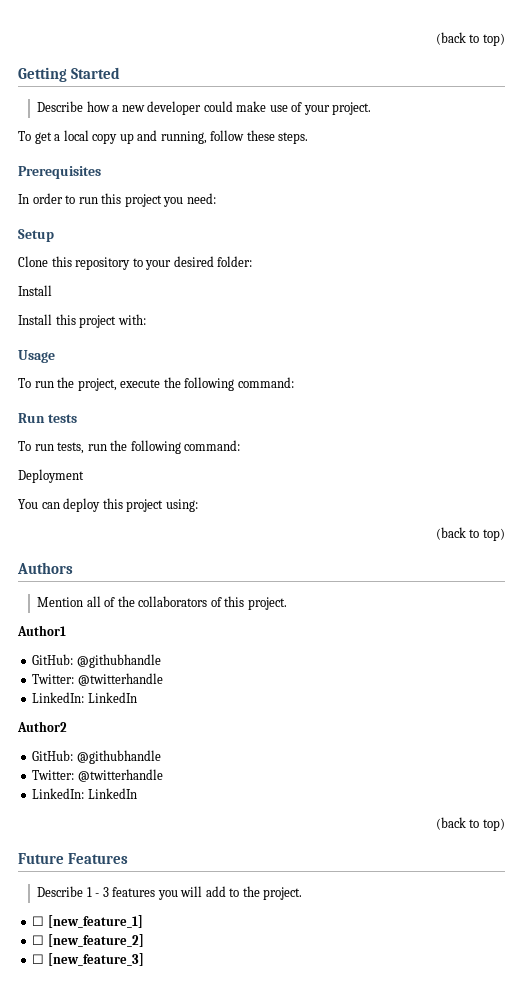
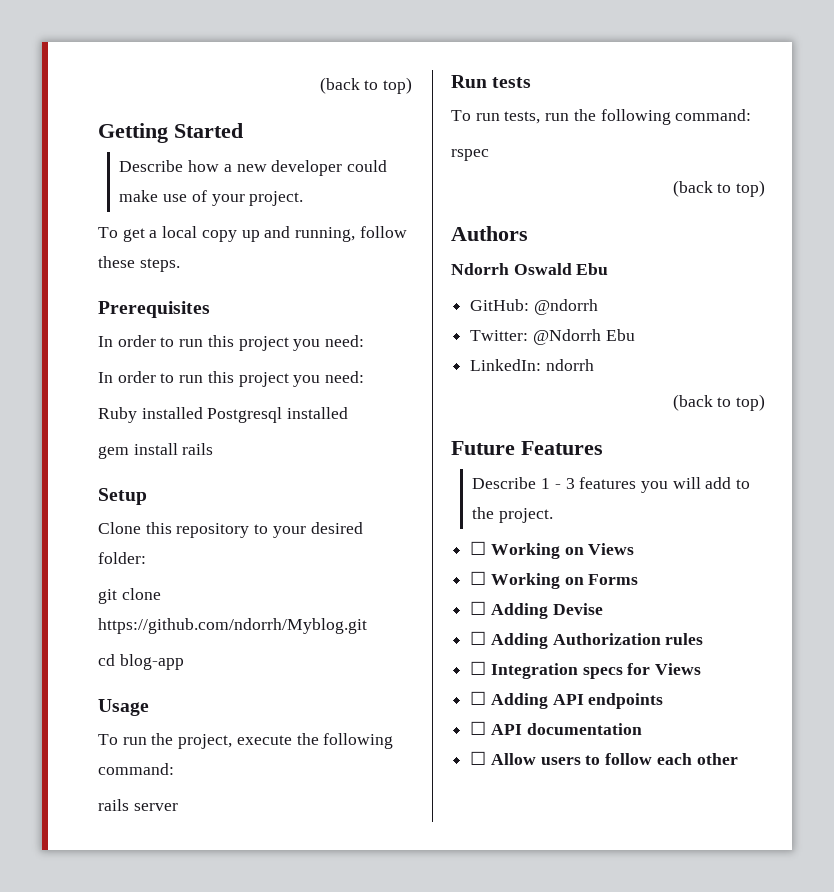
  Prerequisites
  In order to run this project you need:
+ In order to run this project you need:
+ Ruby installed Postgresql installed
+ gem install rails
  Clone this repository to your desired folder:
- Install
- Install this project with:
+ git clone https://github.com/ndorrh/Myblog.git
+ cd blog-app
+ rails server
- Deployment
- You can deploy this project using:
+ rspec
  (back to top)
  Authors
- Mention all of the collaborators of this project.
- Author1
- GitHub: @githubhandle
- Twitter: @twitterhandle
- LinkedIn: LinkedIn
- Author2
- GitHub: @githubhandle
- Twitter: @twitterhandle
- LinkedIn: LinkedIn
+ Ndorrh Oswald Ebu
+ GitHub: @ndorrh
+ Twitter: @Ndorrh Ebu
+ LinkedIn: ndorrh
- ☐ [new_feature_1]
- ☐ [new_feature_2]
- ☐ [new_feature_3]
+ ☐ Working on Views
+ ☐ Working on Forms
+ ☐ Adding Devise
+ ☐ Adding Authorization rules
+ ☐ Integration specs for Views
+ ☐ Adding API endpoints
+ ☐ API documentation
+ ☐ Allow users to follow each other

